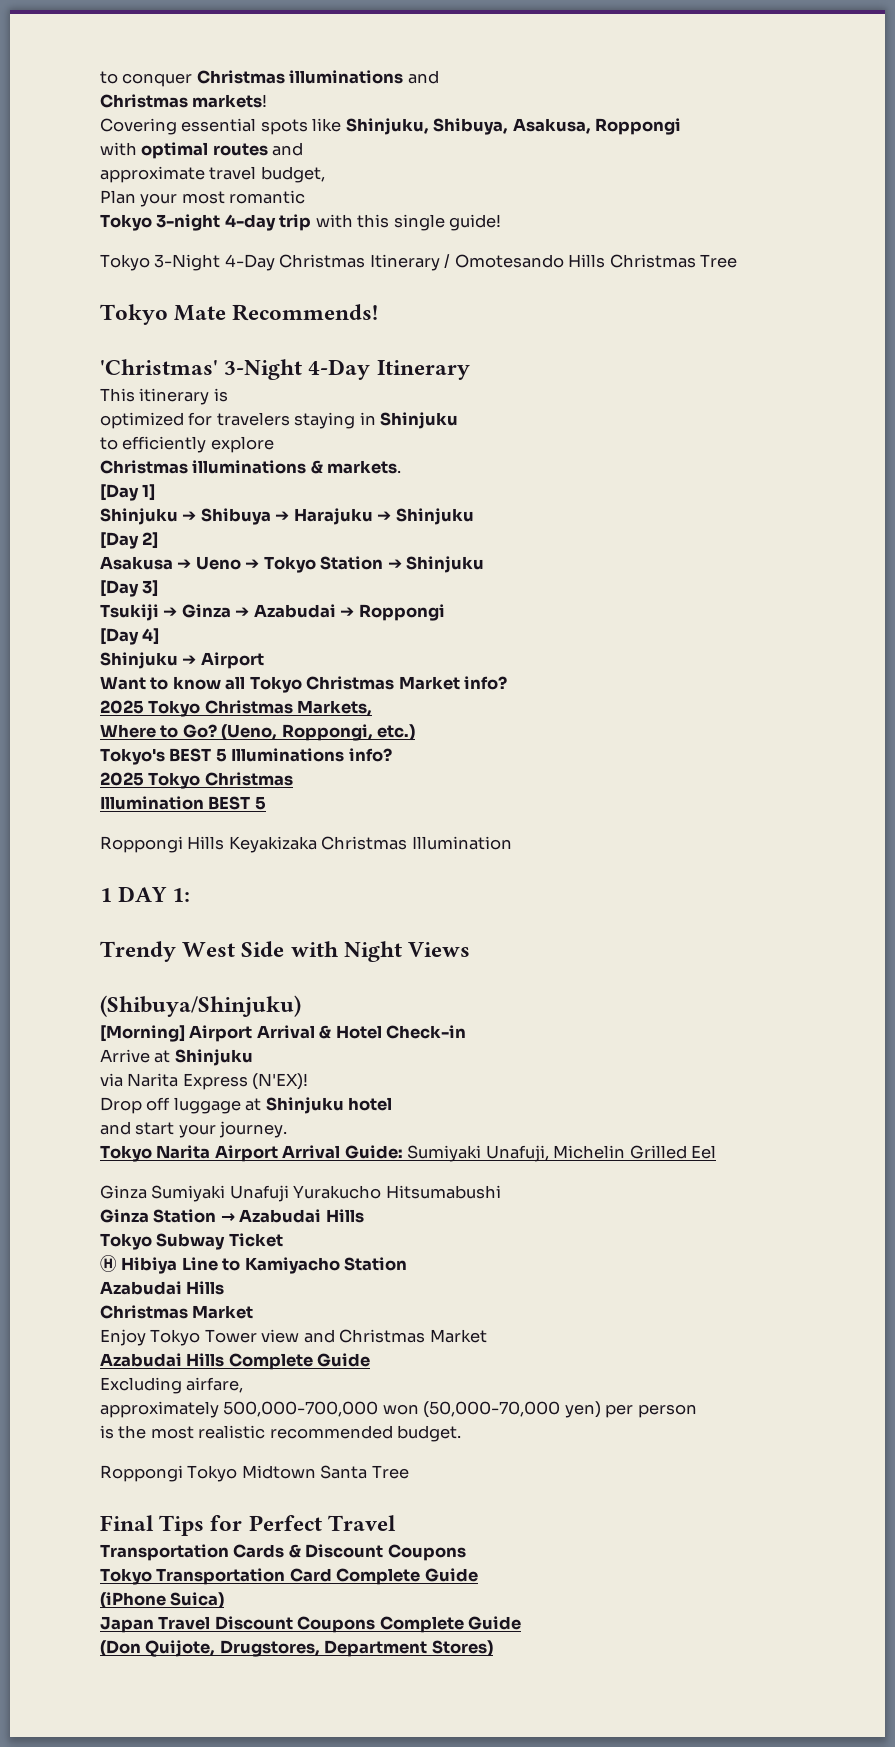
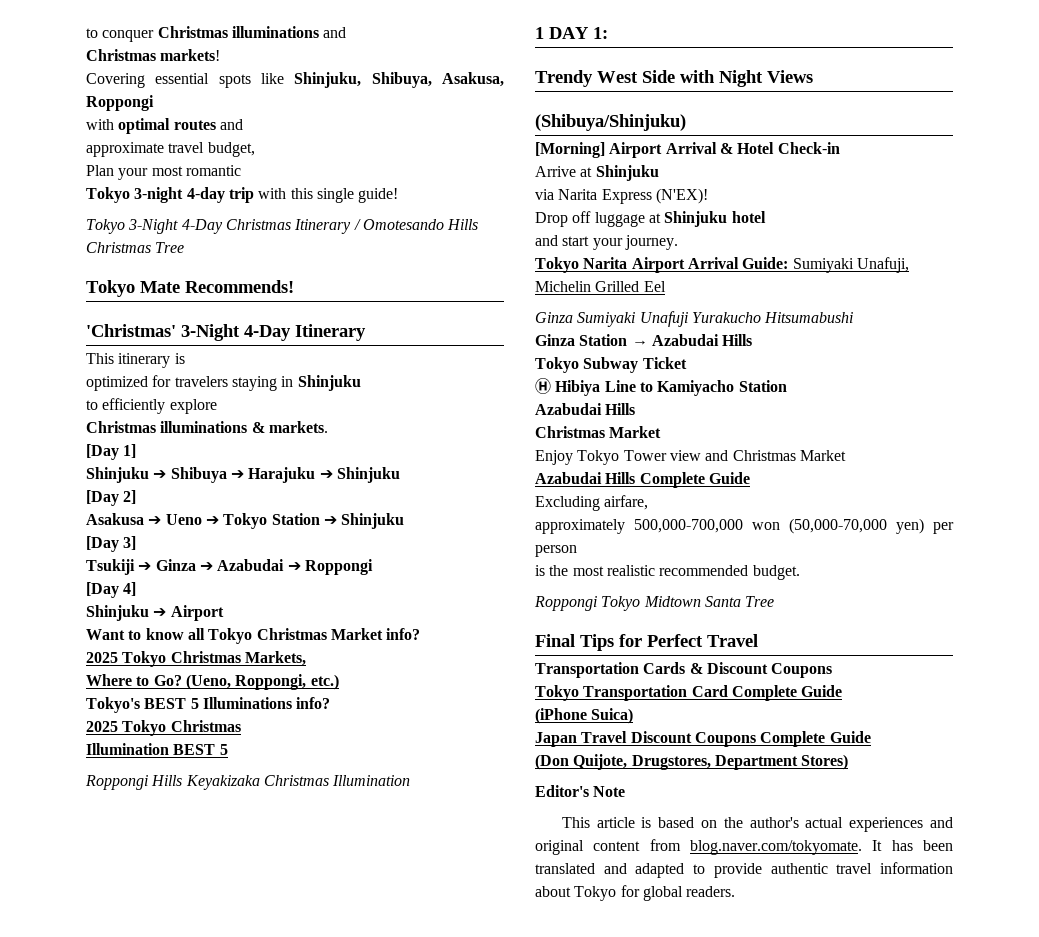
+ Editor's Note
+ This article is based on the author's actual experiences and original content from blog.naver.com/tokyomate. It has been translated and adapted to provide authentic travel information about Tokyo for global readers.

